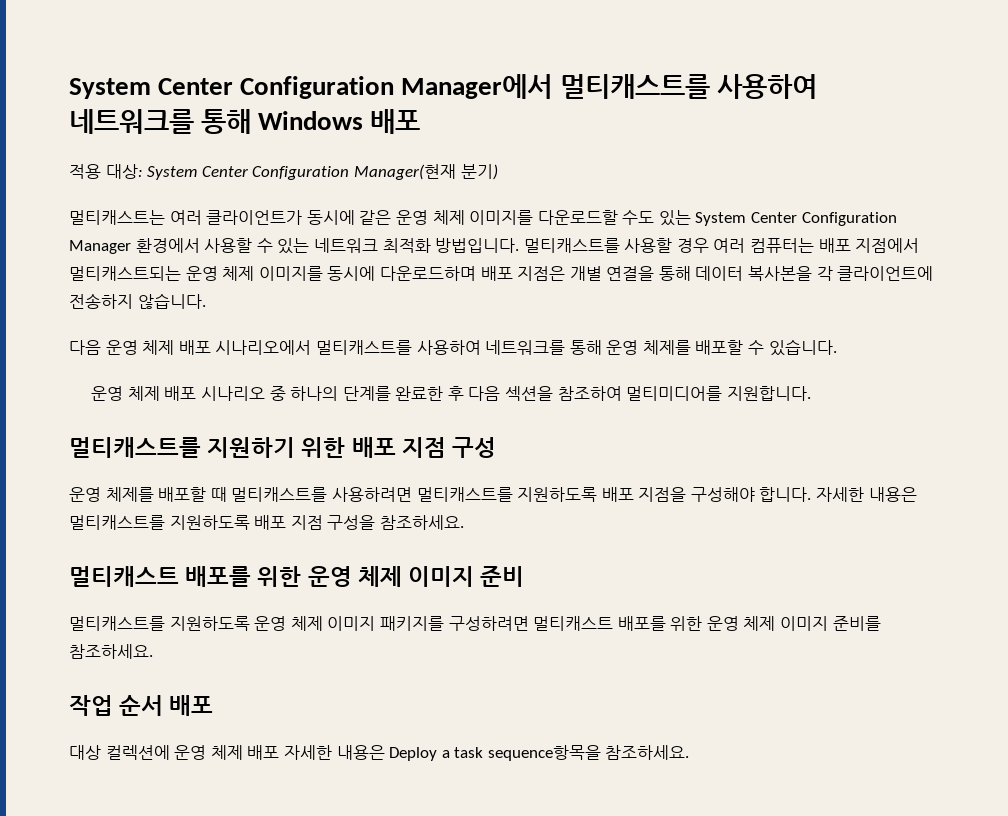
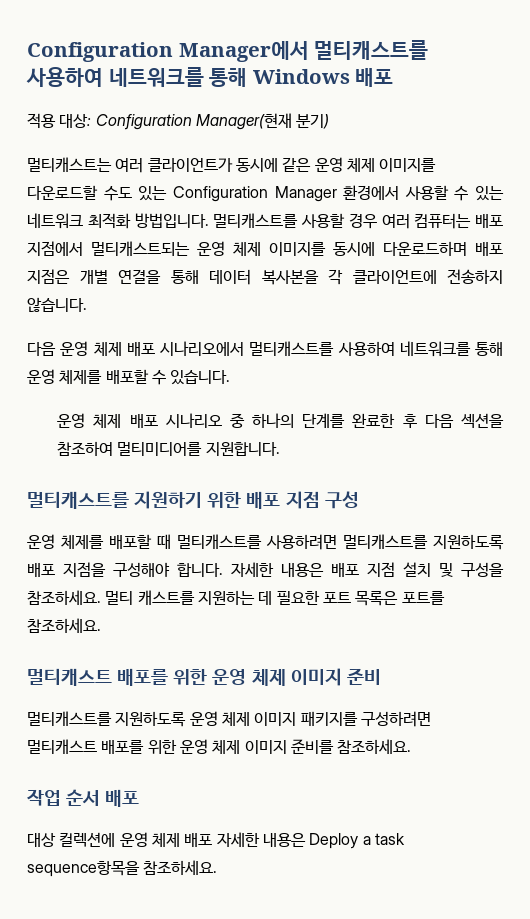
- System Center Configuration Manager에서 멀티캐스트를 사용하여 네트워크를 통해 Windows 배포
+ Configuration Manager에서 멀티캐스트를 사용하여 네트워크를 통해 Windows 배포
- 적용 대상: System Center Configuration Manager(현재 분기)
+ 적용 대상: Configuration Manager(현재 분기)
- 멀티캐스트는 여러 클라이언트가 동시에 같은 운영 체제 이미지를 다운로드할 수도 있는 System Center Configuration Manager 환경에서 사용할 수 있는 네트워크 최적화 방법입니다.
+ 멀티캐스트는 여러 클라이언트가 동시에 같은 운영 체제 이미지를 다운로드할 수도 있는 Configuration Manager 환경에서 사용할 수 있는 네트워크 최적화 방법입니다.
- 자세한 내용은 멀티캐스트를 지원하도록 배포 지점 구성을 참조하세요.
+ 자세한 내용은 배포 지점 설치 및 구성을 참조하세요. 멀티 캐스트를 지원하는 데 필요한 포트 목록은 포트를 참조하세요.

